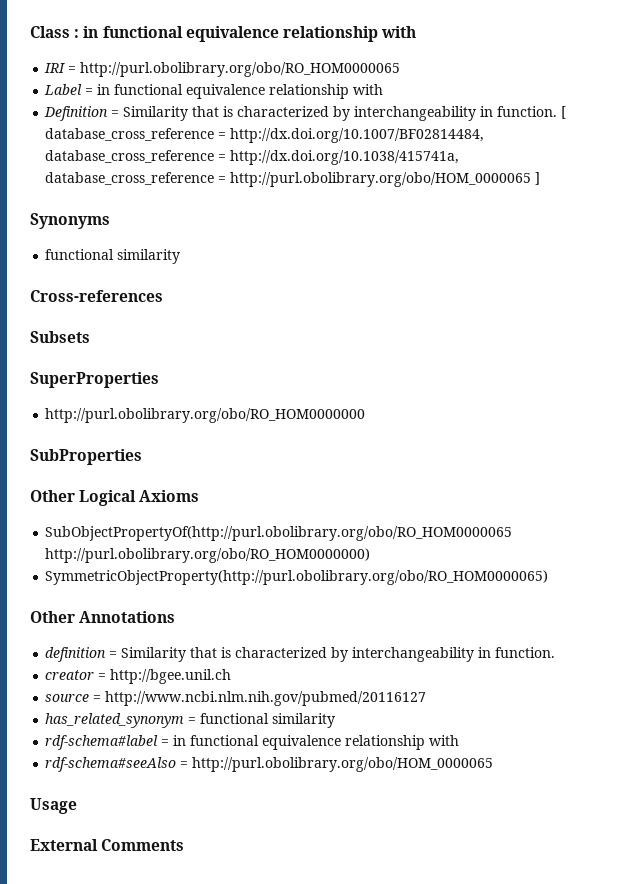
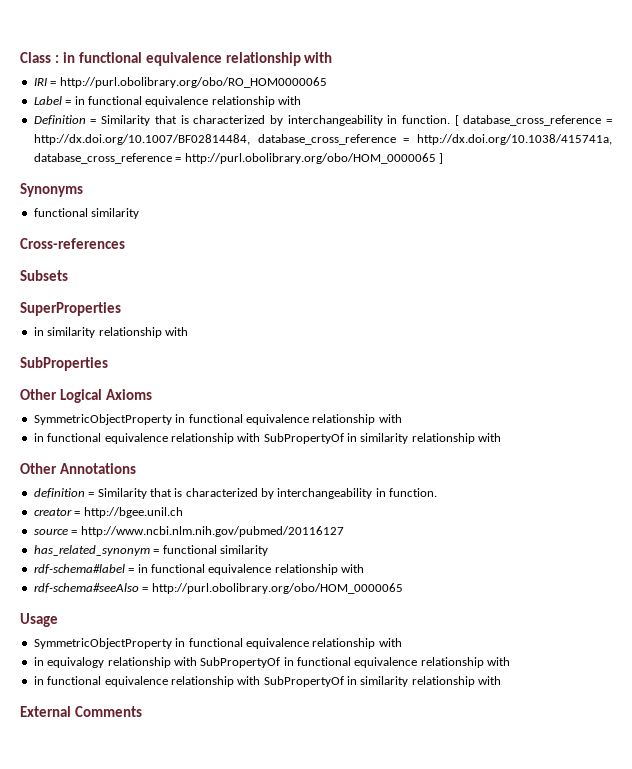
  SuperProperties
- http://purl.obolibrary.org/obo/RO_HOM0000000
+ in similarity relationship with
  Other Logical Axioms
- SubObjectPropertyOf(http://purl.obolibrary.org/obo/RO_HOM0000065 http://purl.obolibrary.org/obo/RO_HOM0000000)
- SymmetricObjectProperty(http://purl.obolibrary.org/obo/RO_HOM0000065)
+ SymmetricObjectProperty in functional equivalence relationship with
+ in functional equivalence relationship with SubPropertyOf in similarity relationship with
  Usage
+ SymmetricObjectProperty in functional equivalence relationship with
+ in equivalogy relationship with SubPropertyOf in functional equivalence relationship with
+ in functional equivalence relationship with SubPropertyOf in similarity relationship with

